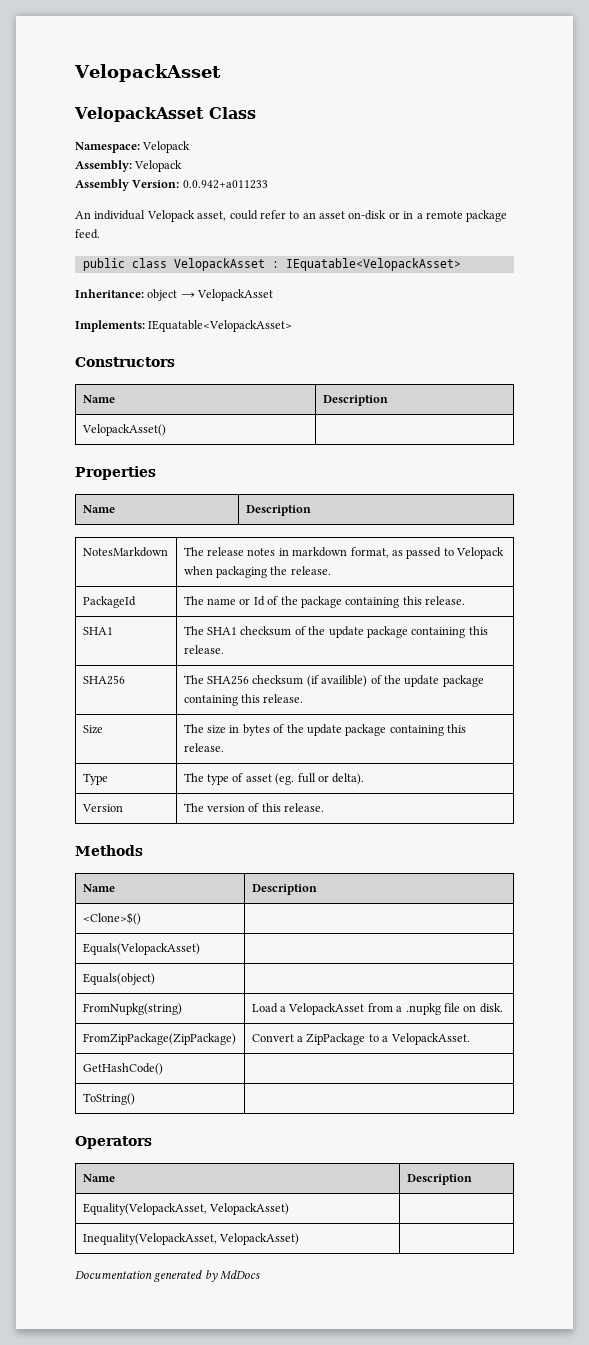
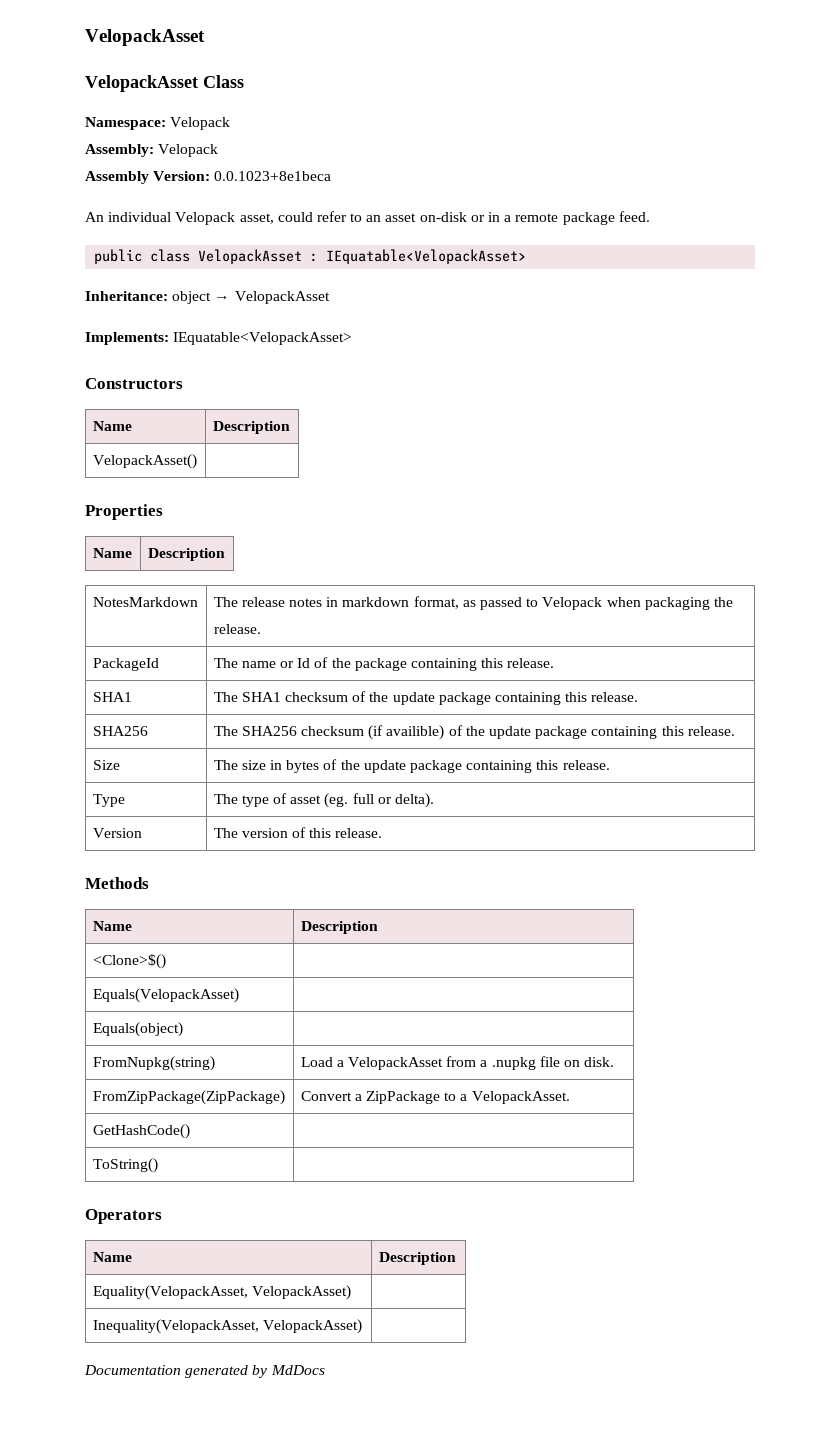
- Assembly Version: 0.0.942+a011233
+ Assembly Version: 0.0.1023+8e1beca

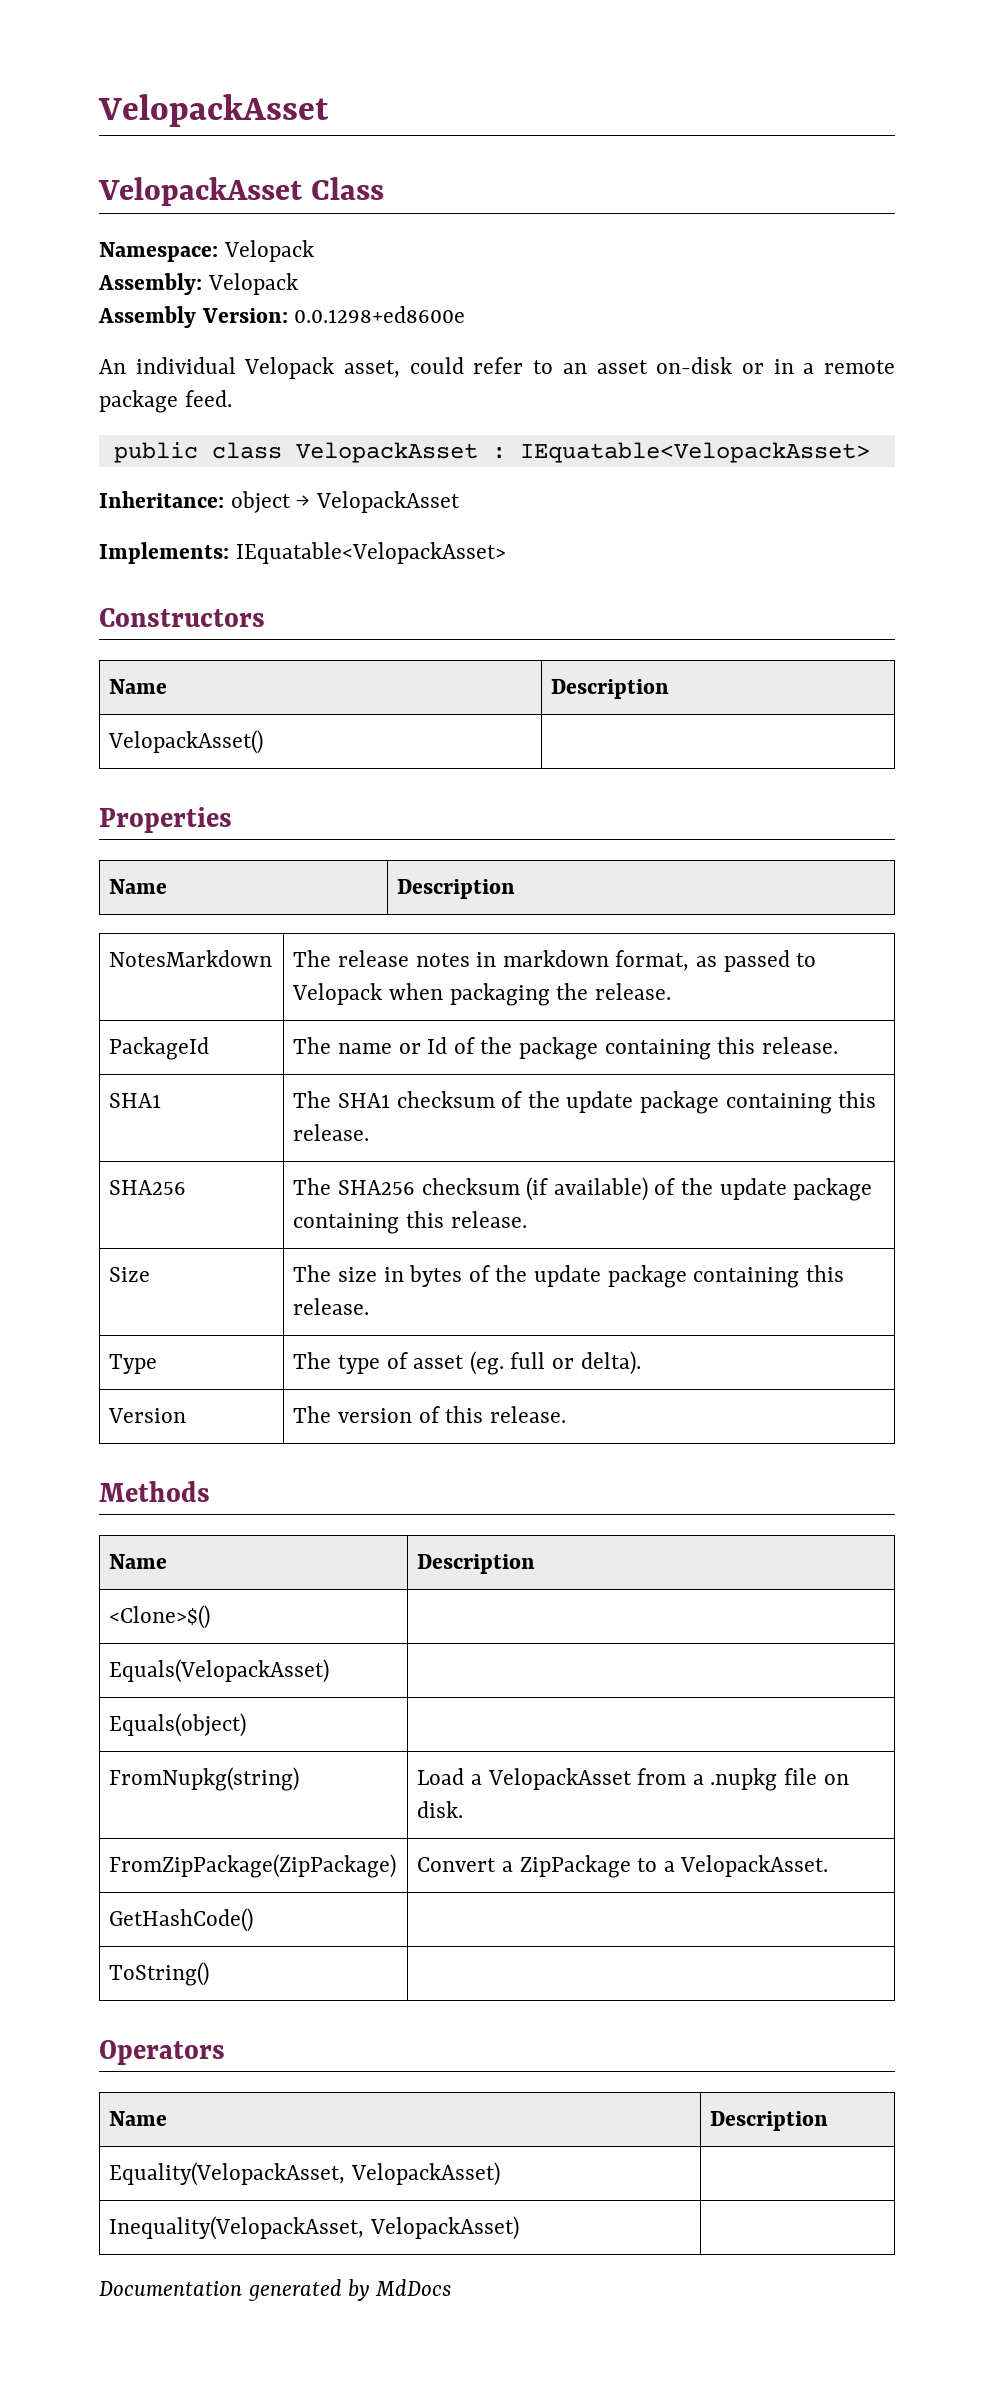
- Assembly Version: 0.0.1023+8e1beca
+ Assembly Version: 0.0.1298+ed8600e
- SHA256 | The SHA256 checksum (if availible) of the update package containing this release.
+ SHA256 | The SHA256 checksum (if available) of the update package containing this release.

